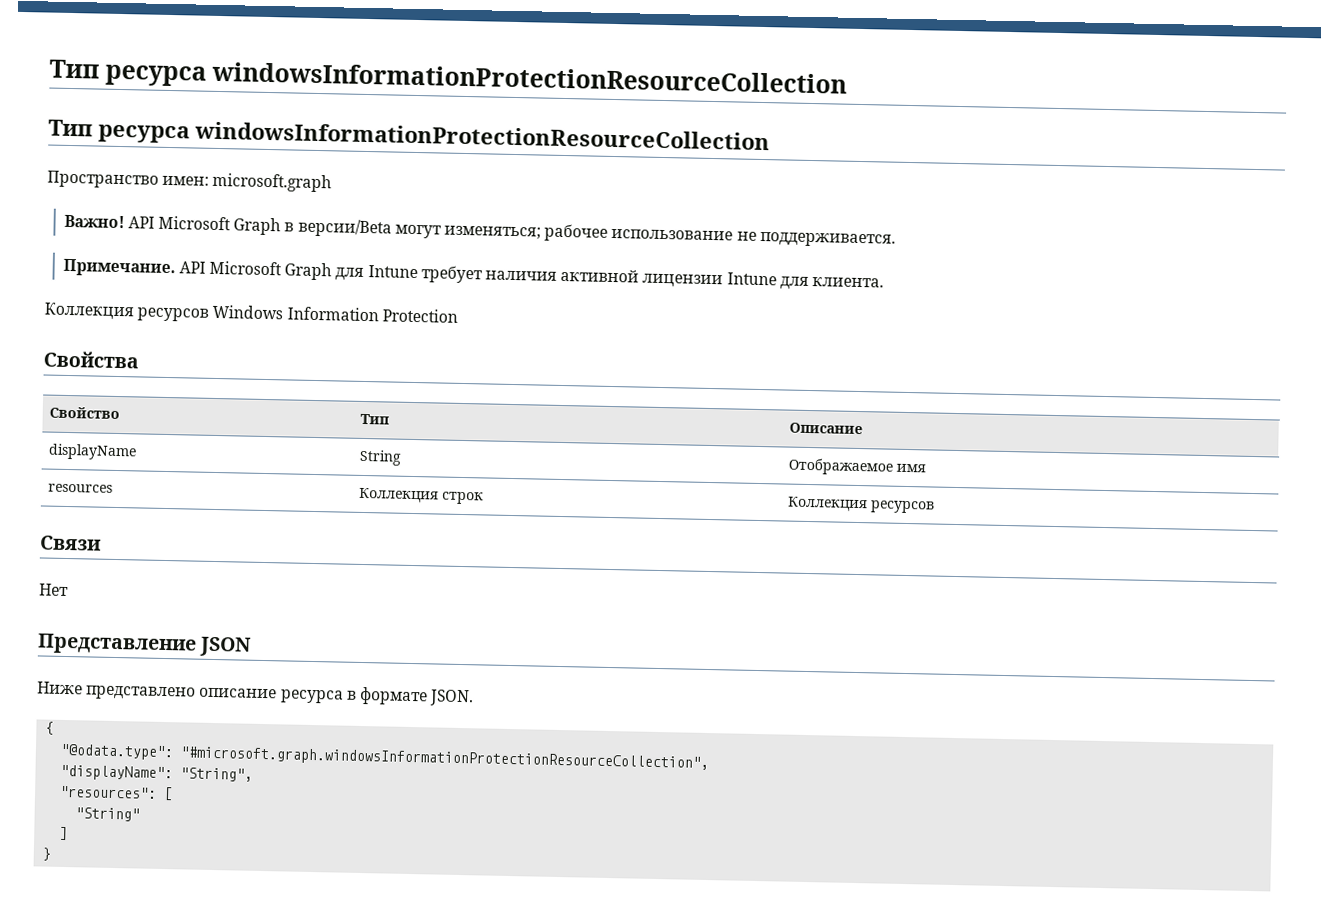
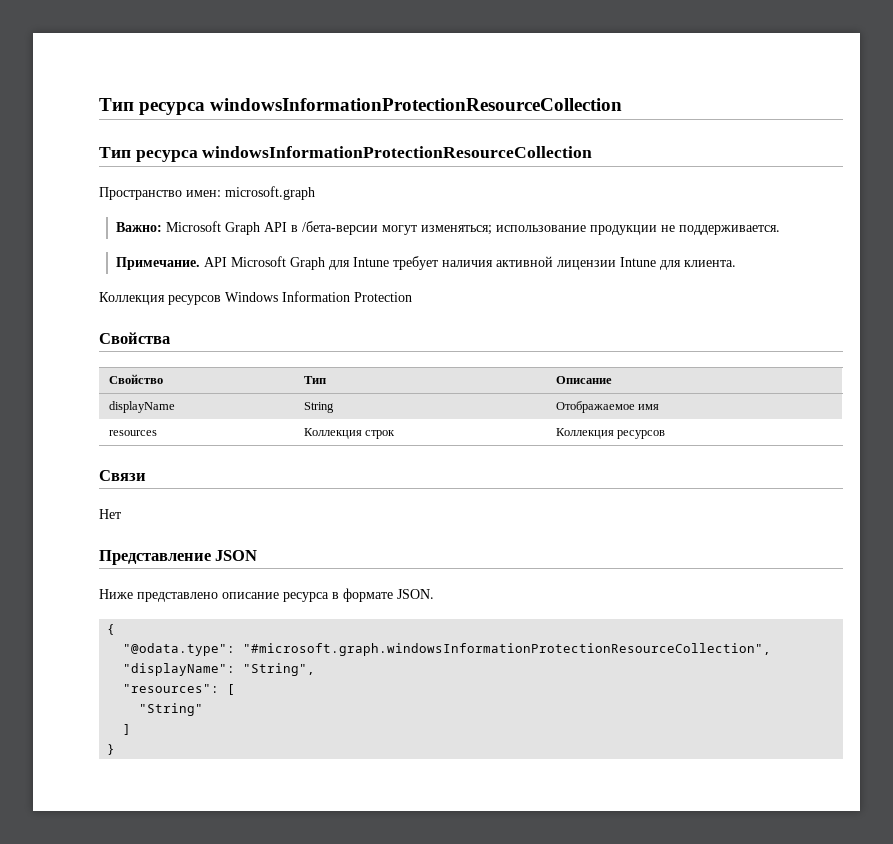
- Важно! API Microsoft Graph в версии/Beta могут изменяться; рабочее использование не поддерживается.
+ Важно: Microsoft Graph API в /бета-версии могут изменяться; использование продукции не поддерживается.

